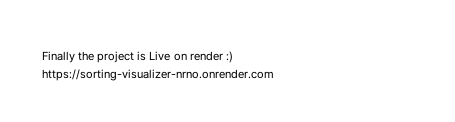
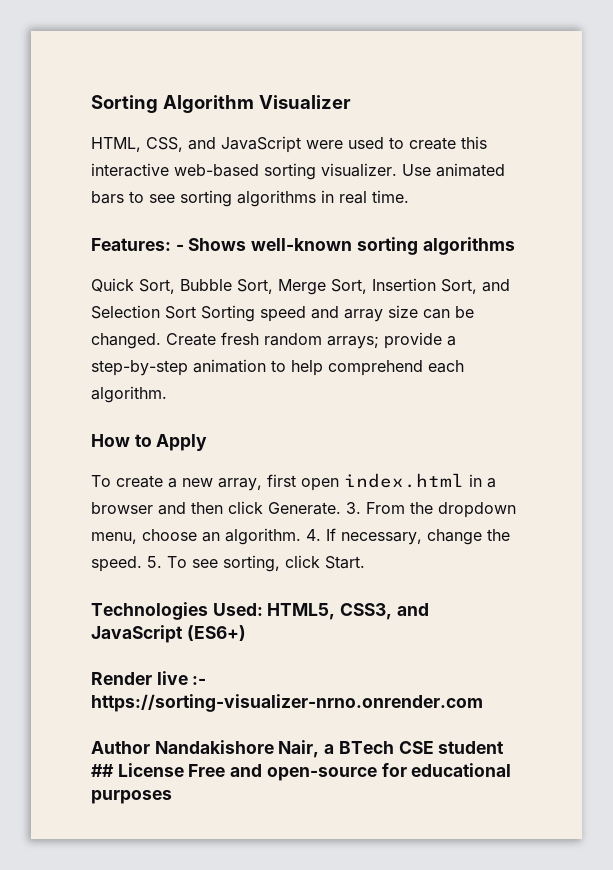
- Finally the project is Live on render :) https://sorting-visualizer-nrno.onrender.com
+ Sorting Algorithm Visualizer
+ HTML, CSS, and JavaScript were used to create this interactive web-based sorting visualizer. Use animated bars to see sorting algorithms in real time.
+ Features: - Shows well-known sorting algorithms
+ Quick Sort, Bubble Sort, Merge Sort, Insertion Sort, and Selection Sort Sorting speed and array size can be changed. Create fresh random arrays; provide a step-by-step animation to help comprehend each algorithm.
+ How to Apply
+ To create a new array, first open index.html in a browser and then click Generate. 3. From the dropdown menu, choose an algorithm. 4. If necessary, change the speed. 5. To see sorting, click Start.
+ Technologies Used: HTML5, CSS3, and JavaScript (ES6+)
+ Render live :- https://sorting-visualizer-nrno.onrender.com
+ Author Nandakishore Nair, a BTech CSE student ## License Free and open-source for educational purposes

